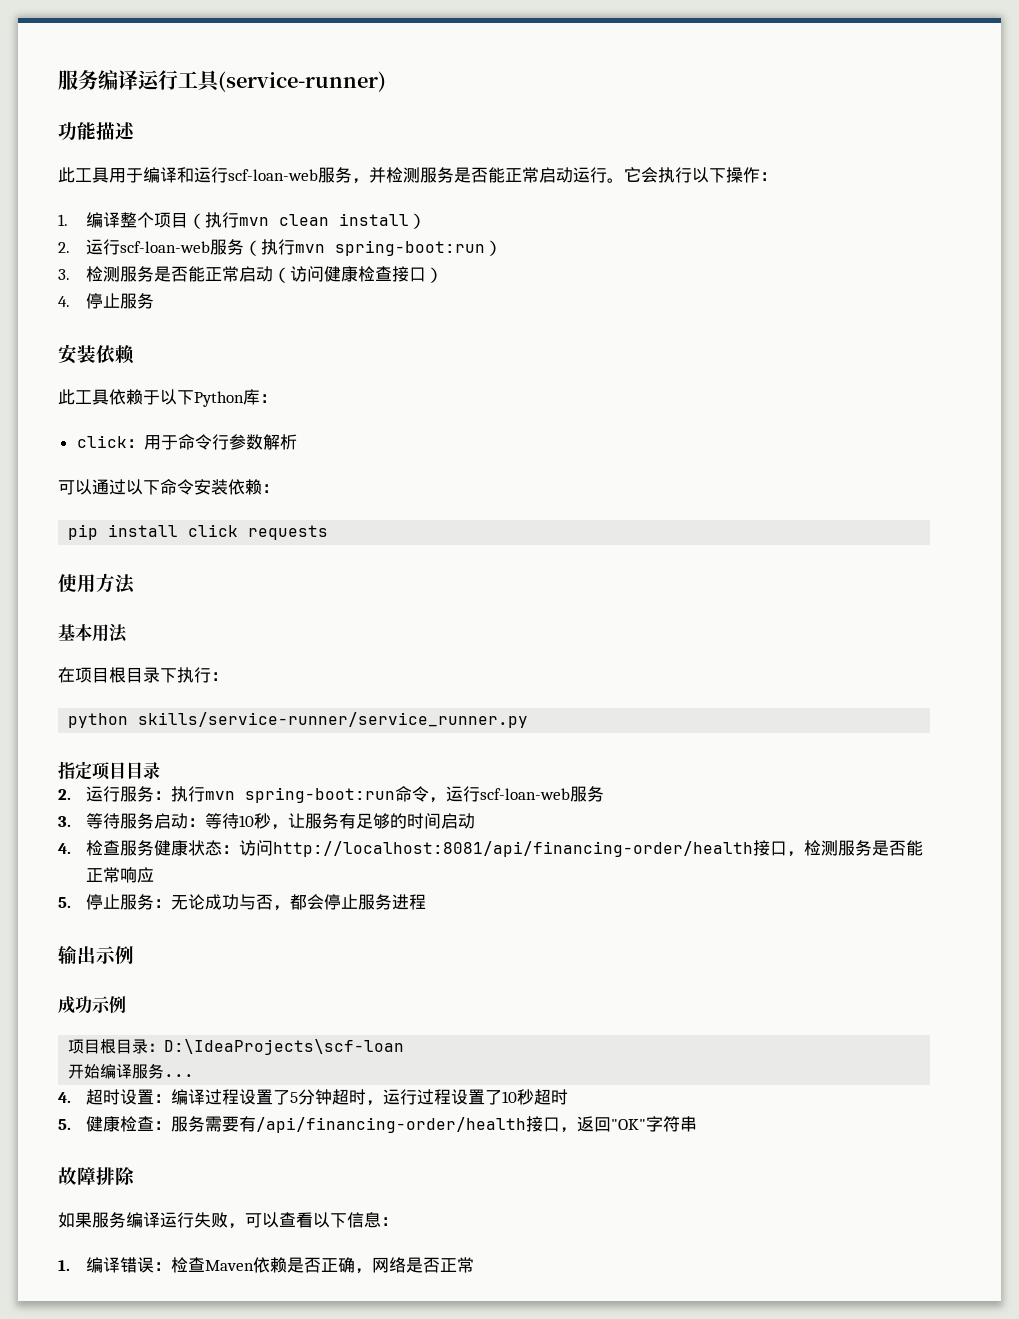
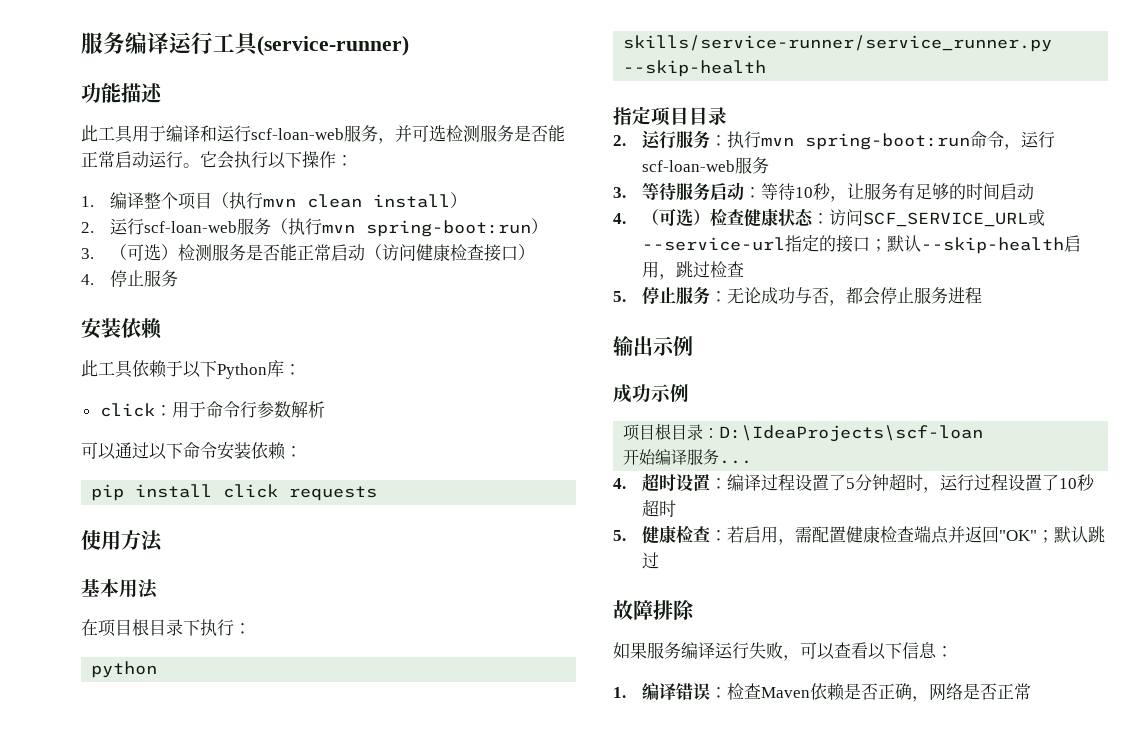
- 此工具用于编译和运行scf-loan-web服务，并检测服务是否能正常启动运行。
+ 此工具用于编译和运行scf-loan-web服务，并可选检测服务是否能正常启动运行。
- 3.检测服务是否能正常启动（访问健康检查接口）
+ 3.（可选）检测服务是否能正常启动（访问健康检查接口）
- python skills/service-runner/service_runner.py
+ python skills/service-runner/service_runner.py --skip-health
- 4.检查服务健康状态：访问http://localhost:8081/api/financing-order/health接口，检测服务是否能正常响应
+ 4.（可选）检查健康状态：访问SCF_SERVICE_URL或--service-url指定的接口；默认--skip-health启用，跳过检查
- 5.健康检查：服务需要有/api/financing-order/health接口，返回"OK"字符串
+ 5.健康检查：若启用，需配置健康检查端点并返回"OK"；默认跳过

